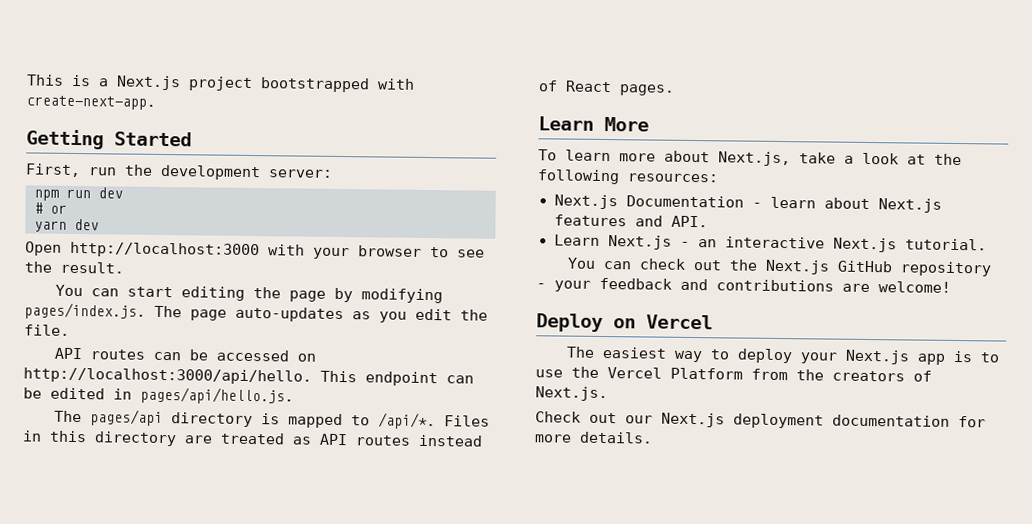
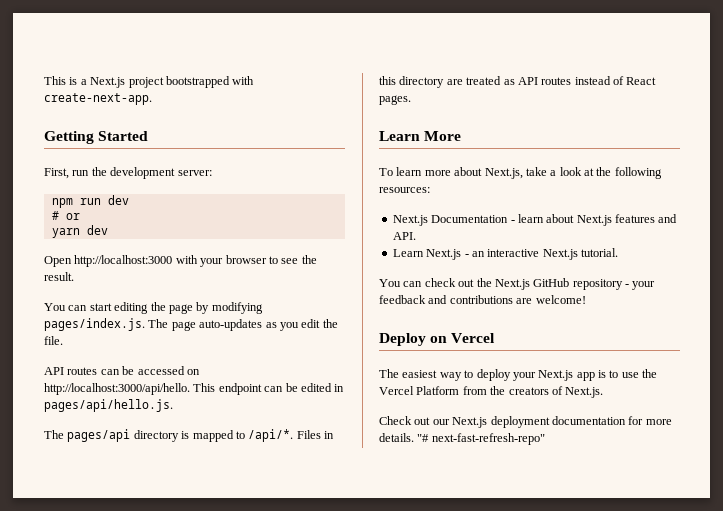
+ "# next-fast-refresh-repo"

